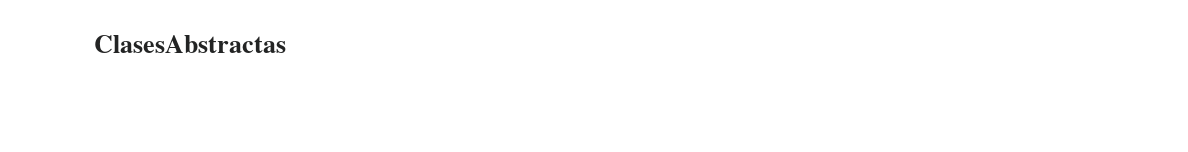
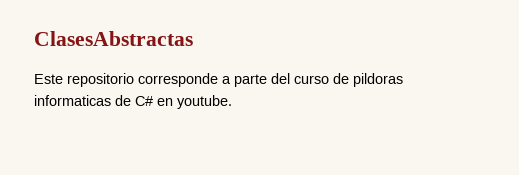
+ Este repositorio corresponde a parte del curso de pildoras informaticas de C# en youtube.

